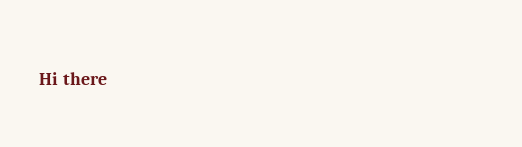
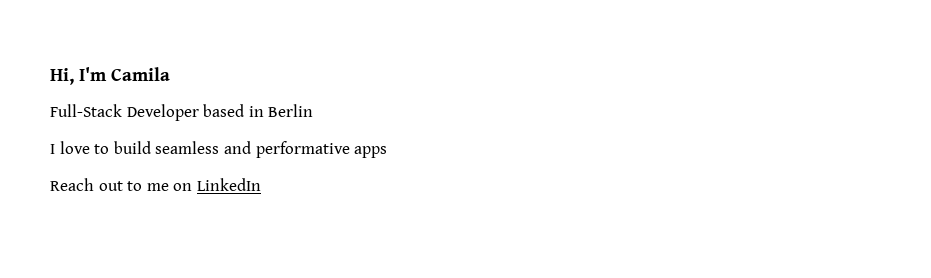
- Hi there
+ Hi, I'm Camila
+ Full-Stack Developer based in Berlin
+ I love to build seamless and performative apps
+ Reach out to me on LinkedIn

